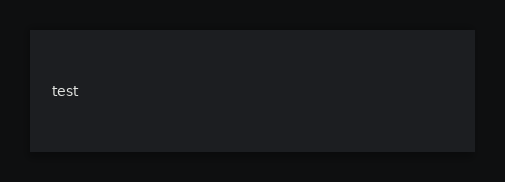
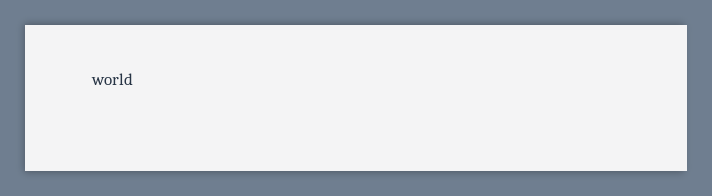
- test
+ world

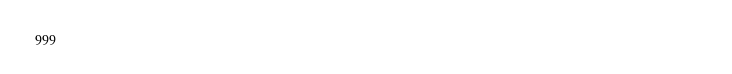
- world
+ 999

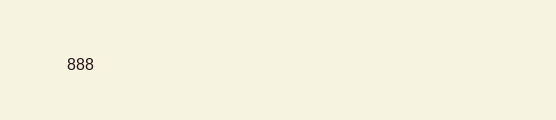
- 999
+ 888

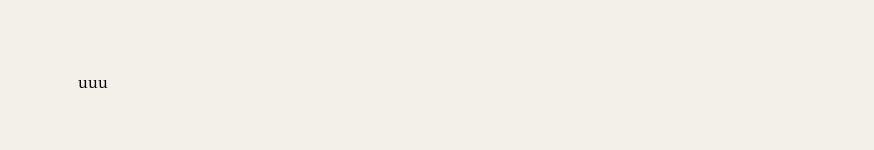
- 888
+ uuu

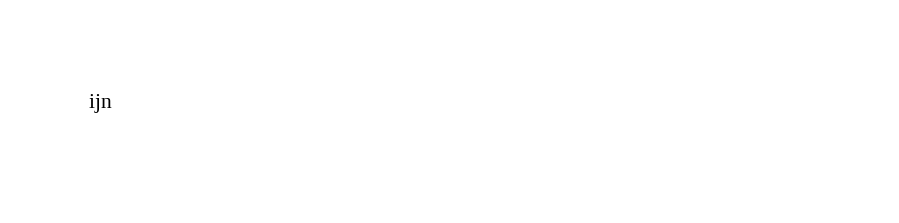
- uuu
+ ijn

